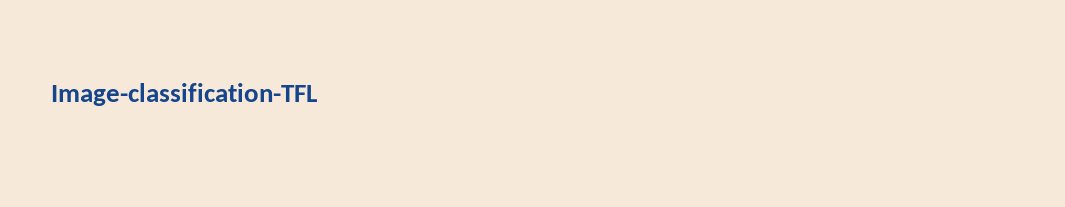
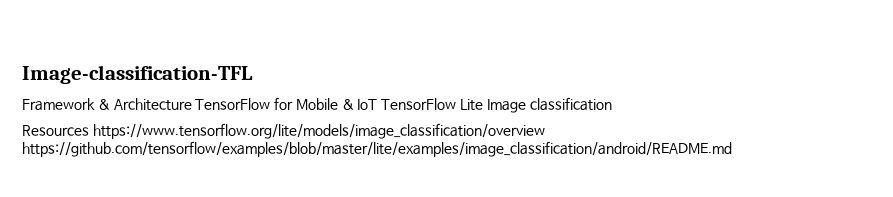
+ Framework & Architecture TensorFlow for Mobile & IoT TensorFlow Lite Image classification
+ Resources https://www.tensorflow.org/lite/models/image_classification/overview https://github.com/tensorflow/examples/blob/master/lite/examples/image_classification/android/README.md

